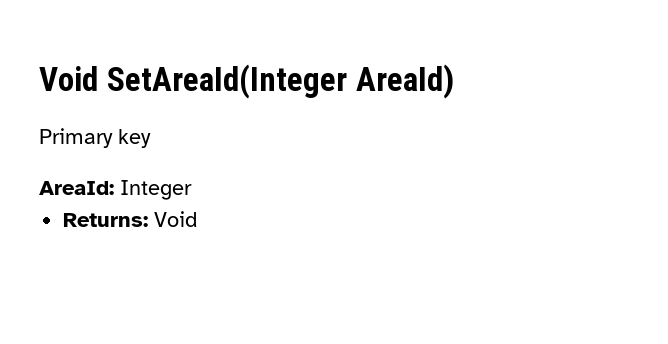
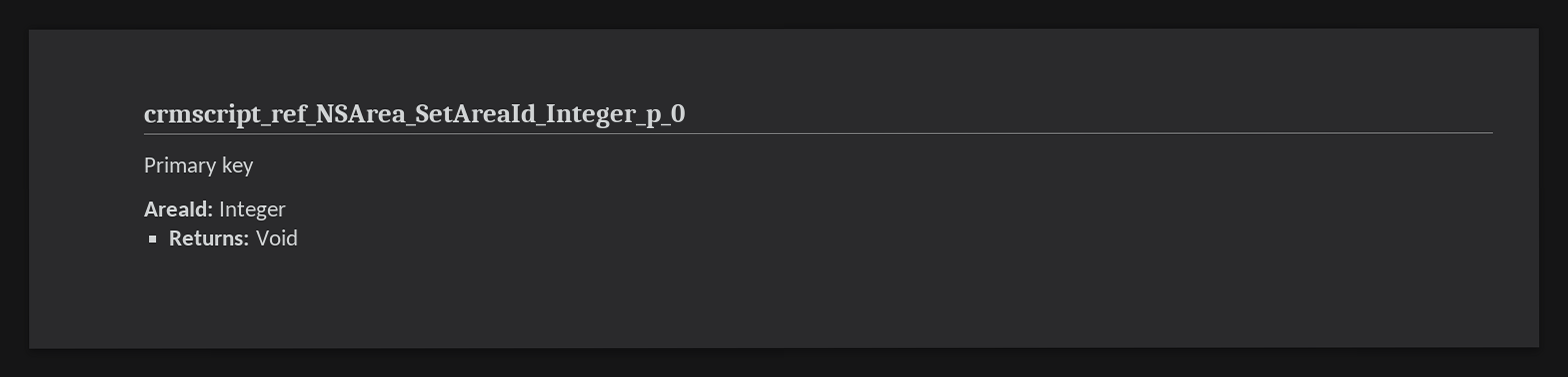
- Void SetAreaId(Integer AreaId)
+ crmscript_ref_NSArea_SetAreaId_Integer_p_0

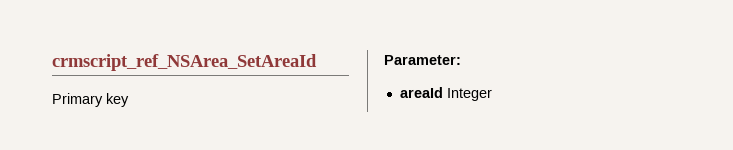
- crmscript_ref_NSArea_SetAreaId_Integer_p_0
+ crmscript_ref_NSArea_SetAreaId
- AreaId: Integer
+ Parameter:
+ areaId Integer
- Returns: Void

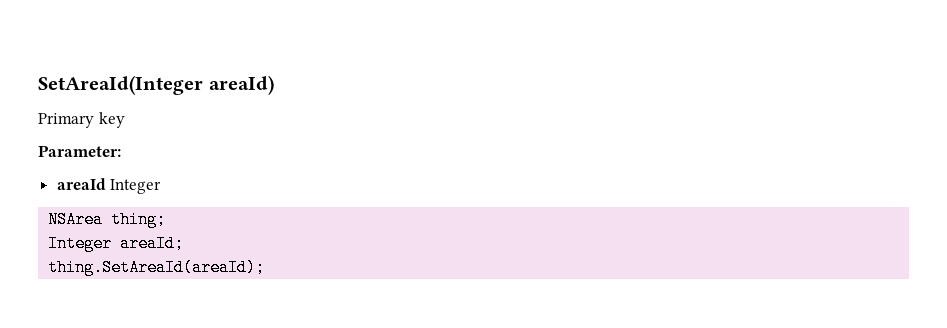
- crmscript_ref_NSArea_SetAreaId
+ SetAreaId(Integer areaId)
+ NSArea thing;
+ Integer areaId;
+ thing.SetAreaId(areaId);

